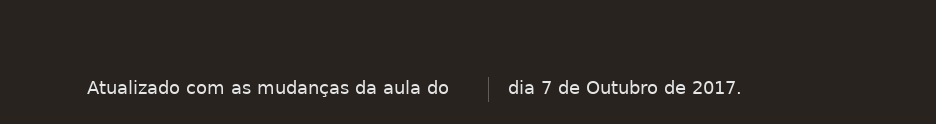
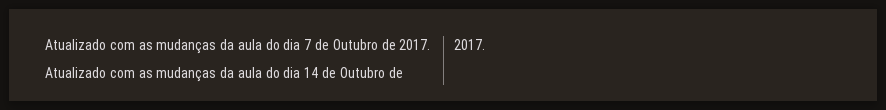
+ Atualizado com as mudanças da aula do dia 14 de Outubro de 2017.

